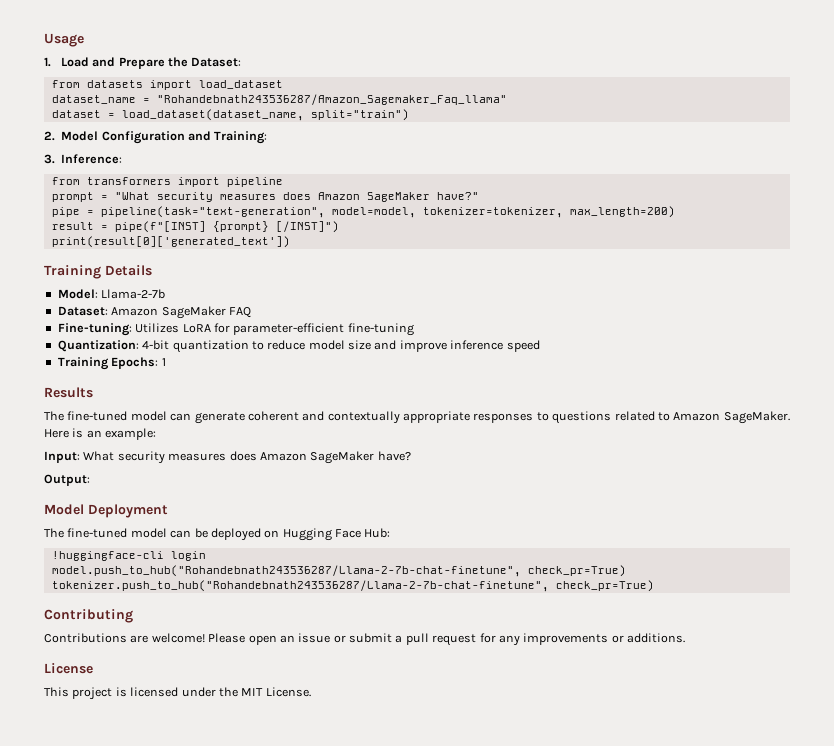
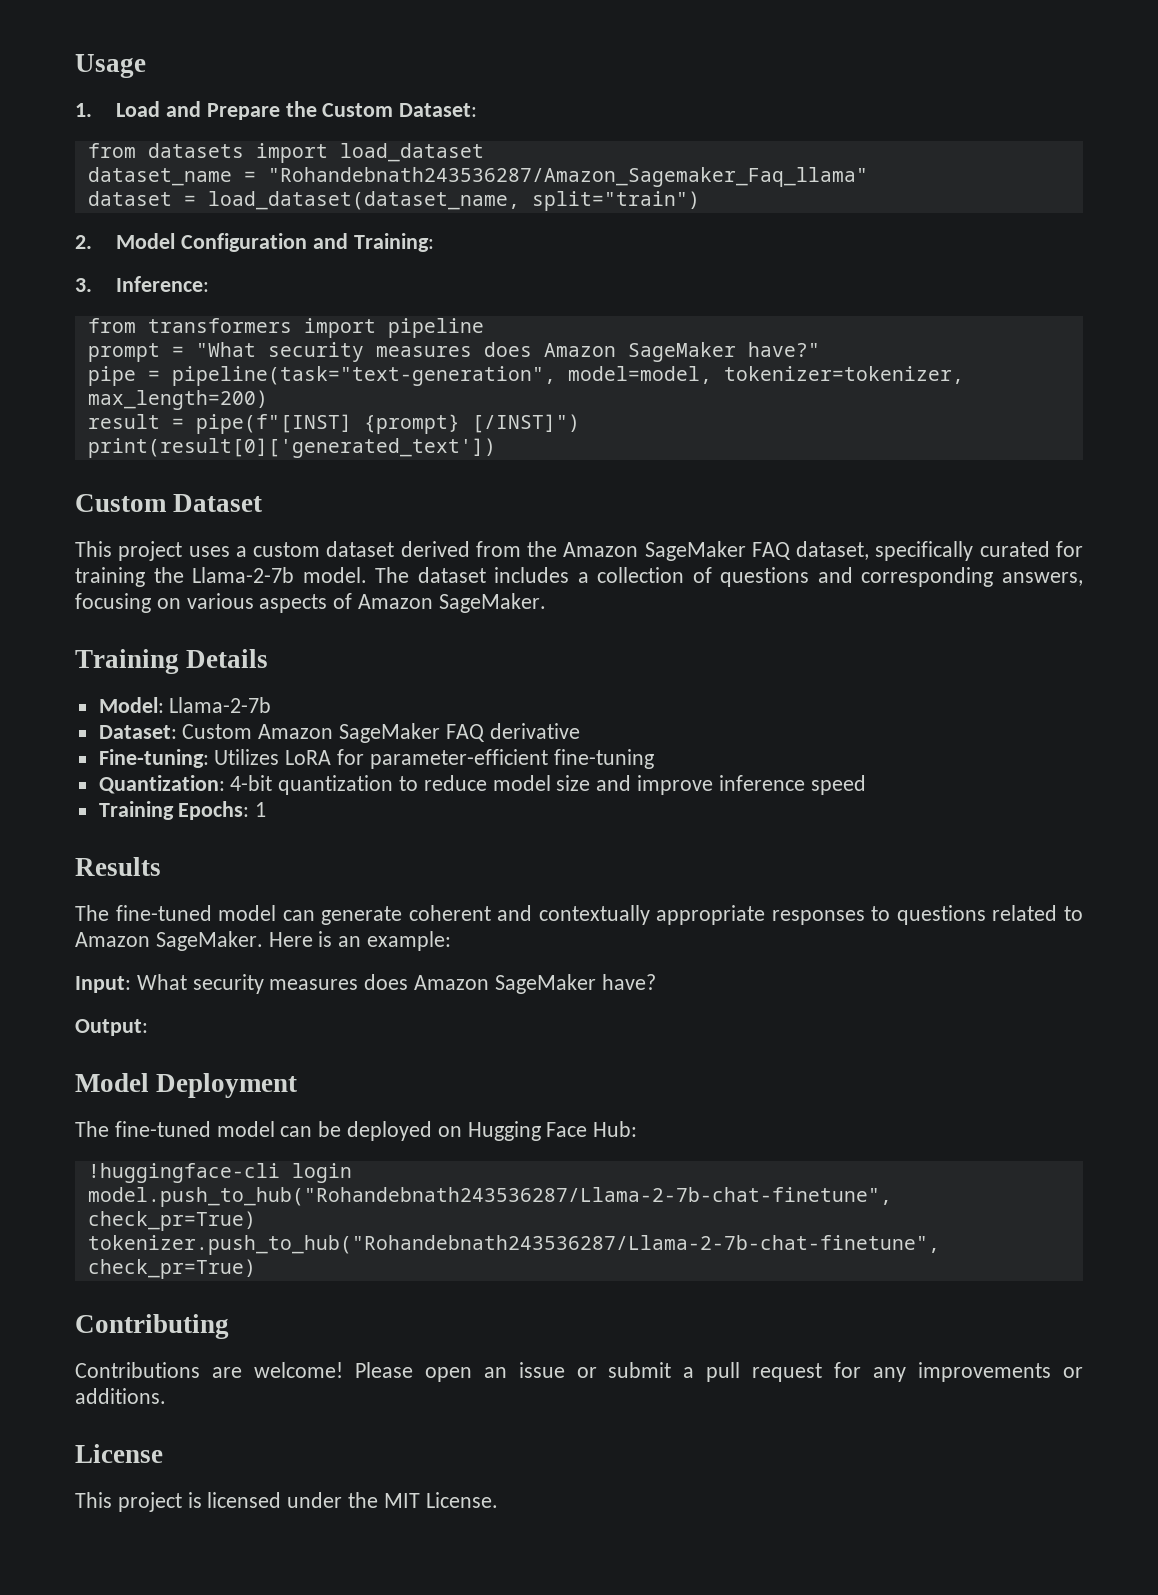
- 1. Load and Prepare the Dataset:
+ 1. Load and Prepare the Custom Dataset:
+ Custom Dataset
+ This project uses a custom dataset derived from the Amazon SageMaker FAQ dataset, specifically curated for training the Llama-2-7b model. The dataset includes a collection of questions and corresponding answers, focusing on various aspects of Amazon SageMaker.
- Dataset: Amazon SageMaker FAQ
+ Dataset: Custom Amazon SageMaker FAQ derivative

